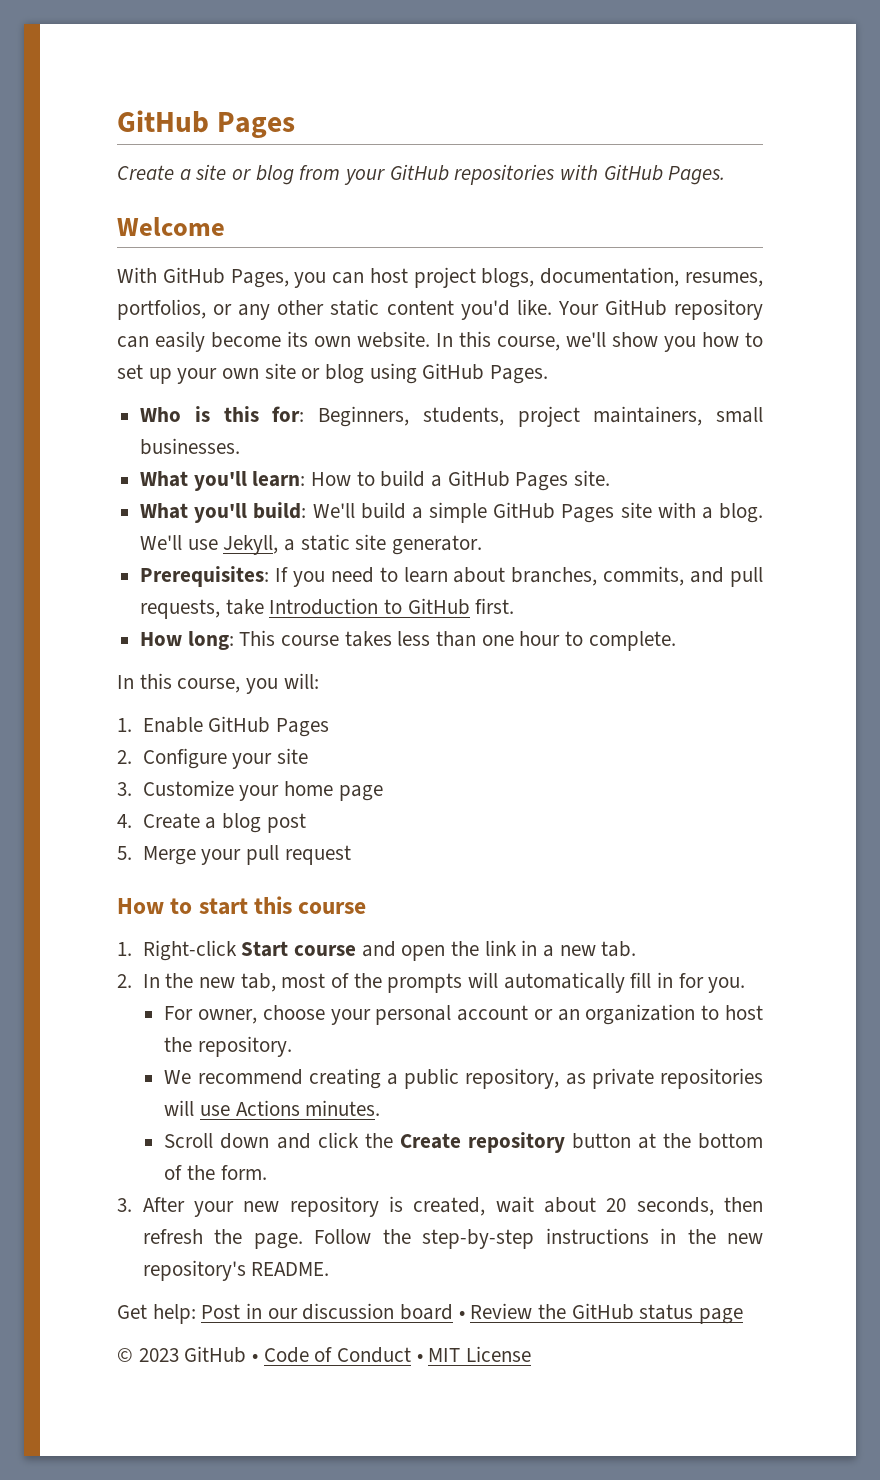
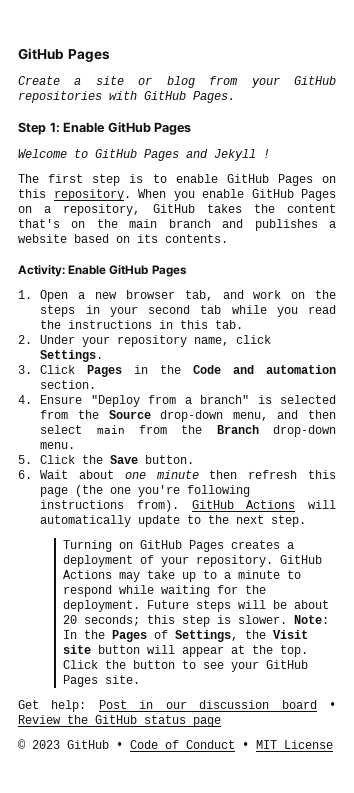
- Welcome
- With GitHub Pages, you can host project blogs, documentation, resumes, portfolios, or any other static content you'd like. Your GitHub repository can easily become its own website. In this course, we'll show you how to set up your own site or blog using GitHub Pages.
- Who is this for: Beginners, students, project maintainers, small businesses.
- What you'll learn: How to build a GitHub Pages site.
- What you'll build: We'll build a simple GitHub Pages site with a blog. We'll use Jekyll, a static site generator.
- Prerequisites: If you need to learn about branches, commits, and pull requests, take Introduction to GitHub first.
- How long: This course takes less than one hour to complete.
- In this course, you will:
- 1. Enable GitHub Pages
- 2. Configure your site
- 3. Customize your home page
- 4. Create a blog post
- 5. Merge your pull request
- How to start this course
- 1. Right-click Start course and open the link in a new tab.
- 2. In the new tab, most of the prompts will automatically fill in for you.
- For owner, choose your personal account or an organization to host the repository.
- We recommend creating a public repository, as private repositories will use Actions minutes.
- Scroll down and click the Create repository button at the bottom of the form.
- 3. After your new repository is created, wait about 20 seconds, then refresh the page. Follow the step-by-step instructions in the new repository's README.
+ Step 1: Enable GitHub Pages
+ Welcome to GitHub Pages and Jekyll !
+ The first step is to enable GitHub Pages on this repository. When you enable GitHub Pages on a repository, GitHub takes the content that's on the main branch and publishes a website based on its contents.
+ Activity: Enable GitHub Pages
+ 1. Open a new browser tab, and work on the steps in your second tab while you read the instructions in this tab.
+ 2. Under your repository name, click Settings.
+ 3. Click Pages in the Code and automation section.
+ 4. Ensure "Deploy from a branch" is selected from the Source drop-down menu, and then select main from the Branch drop-down menu.
+ 5. Click the Save button.
+ 6. Wait about one minute then refresh this page (the one you're following instructions from). GitHub Actions will automatically update to the next step.
+ Turning on GitHub Pages creates a deployment of your repository. GitHub Actions may take up to a minute to respond while waiting for the deployment. Future steps will be about 20 seconds; this step is slower. Note: In the Pages of Settings, the Visit site button will appear at the top. Click the button to see your GitHub Pages site.

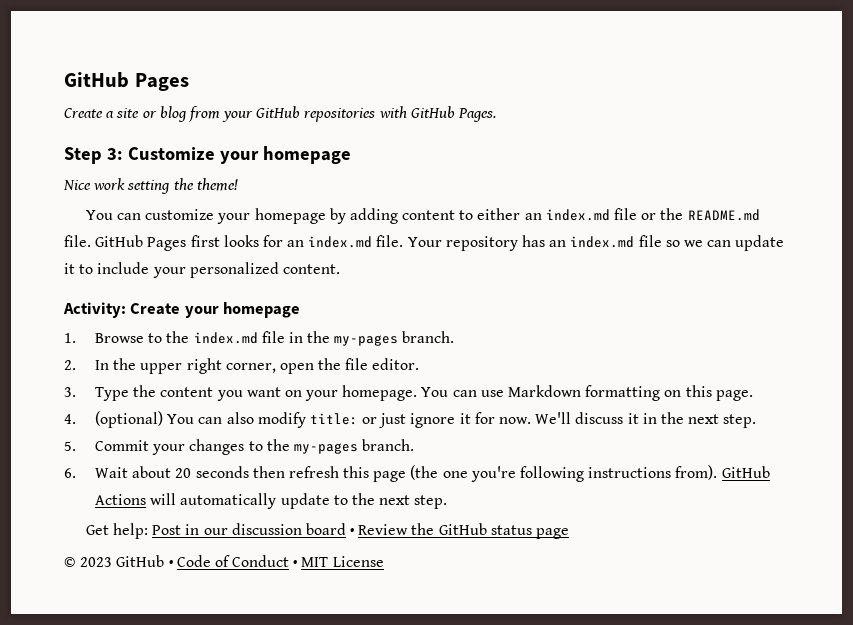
- Step 1: Enable GitHub Pages
- Welcome to GitHub Pages and Jekyll !
- The first step is to enable GitHub Pages on this repository. When you enable GitHub Pages on a repository, GitHub takes the content that's on the main branch and publishes a website based on its contents.
- Activity: Enable GitHub Pages
- 1. Open a new browser tab, and work on the steps in your second tab while you read the instructions in this tab.
- 2. Under your repository name, click Settings.
- 3. Click Pages in the Code and automation section.
- 4. Ensure "Deploy from a branch" is selected from the Source drop-down menu, and then select main from the Branch drop-down menu.
- 5. Click the Save button.
+ Step 3: Customize your homepage
+ Nice work setting the theme!
+ You can customize your homepage by adding content to either an index.md file or the README.md file. GitHub Pages first looks for an index.md file. Your repository has an index.md file so we can update it to include your personalized content.
+ Activity: Create your homepage
+ 1. Browse to the index.md file in the my-pages branch.
+ 2. In the upper right corner, open the file editor.
+ 3. Type the content you want on your homepage. You can use Markdown formatting on this page.
+ 4. (optional) You can also modify title: or just ignore it for now. We'll discuss it in the next step.
+ 5. Commit your changes to the my-pages branch.
- 6. Wait about one minute then refresh this page (the one you're following instructions from).
+ 6. Wait about 20 seconds then refresh this page (the one you're following instructions from).
- Turning on GitHub Pages creates a deployment of your repository. GitHub Actions may take up to a minute to respond while waiting for the deployment. Future steps will be about 20 seconds; this step is slower. Note: In the Pages of Settings, the Visit site button will appear at the top. Click the button to see your GitHub Pages site.

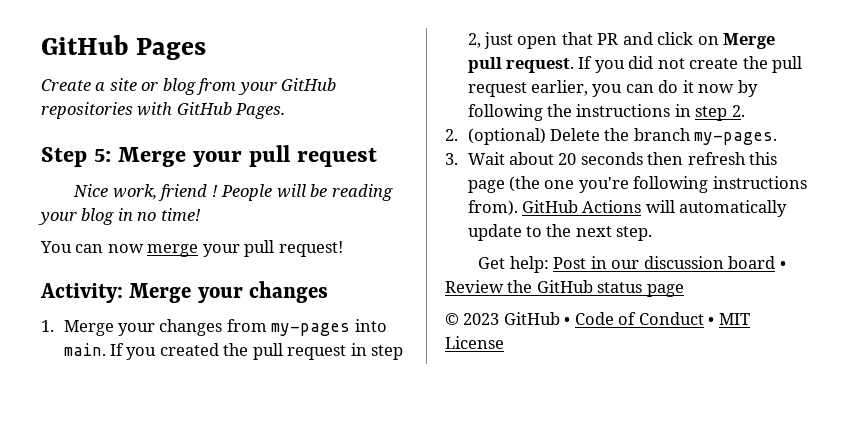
- Step 3: Customize your homepage
- Nice work setting the theme!
- You can customize your homepage by adding content to either an index.md file or the README.md file. GitHub Pages first looks for an index.md file. Your repository has an index.md file so we can update it to include your personalized content.
- Activity: Create your homepage
- 1. Browse to the index.md file in the my-pages branch.
- 2. In the upper right corner, open the file editor.
- 3. Type the content you want on your homepage. You can use Markdown formatting on this page.
- 4. (optional) You can also modify title: or just ignore it for now. We'll discuss it in the next step.
- 5. Commit your changes to the my-pages branch.
- 6. Wait about 20 seconds then refresh this page (the one you're following instructions from).
+ Step 5: Merge your pull request
+ Nice work, friend ! People will be reading your blog in no time!
+ You can now merge your pull request!
+ Activity: Merge your changes
+ 1. Merge your changes from my-pages into main. If you created the pull request in step 2, just open that PR and click on Merge pull request. If you did not create the pull request earlier, you can do it now by following the instructions in step 2.
+ 2. (optional) Delete the branch my-pages.
+ 3. Wait about 20 seconds then refresh this page (the one you're following instructions from).

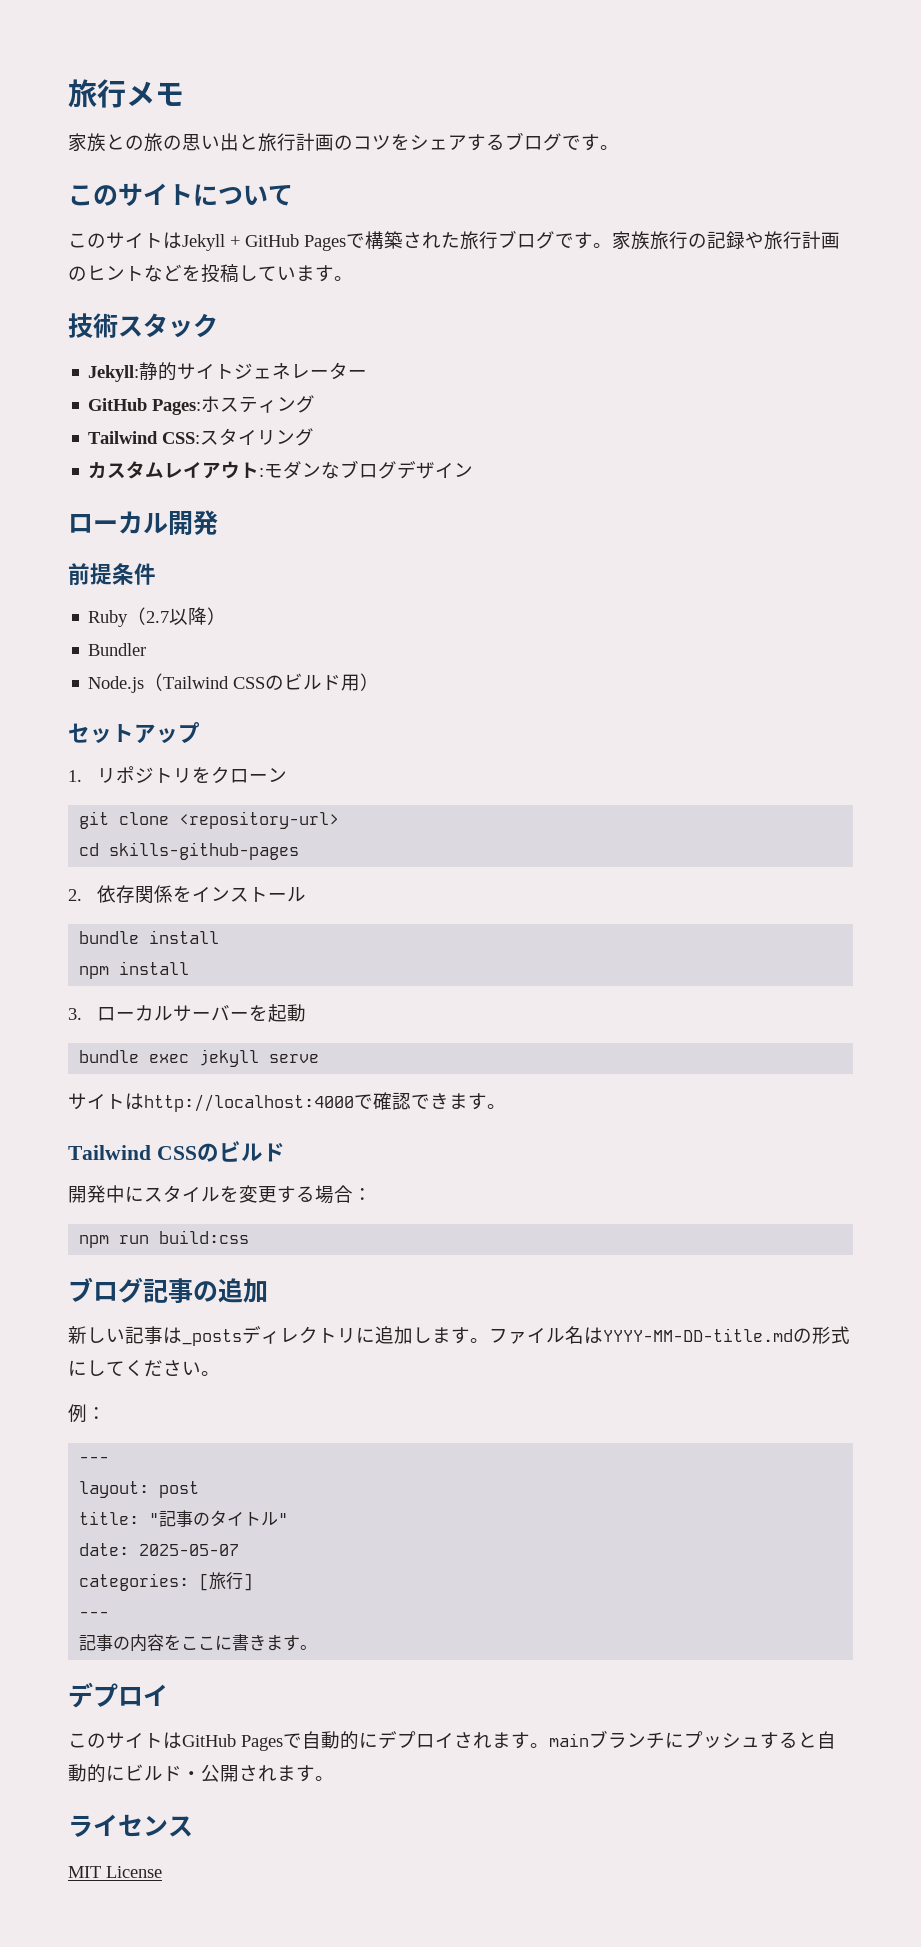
- GitHub Pages
- Create a site or blog from your GitHub repositories with GitHub Pages.
- Step 5: Merge your pull request
- Nice work, friend ! People will be reading your blog in no time!
- You can now merge your pull request!
- Activity: Merge your changes
- 1. Merge your changes from my-pages into main. If you created the pull request in step 2, just open that PR and click on Merge pull request. If you did not create the pull request earlier, you can do it now by following the instructions in step 2.
- 2. (optional) Delete the branch my-pages.
- 3. Wait about 20 seconds then refresh this page (the one you're following instructions from). GitHub Actions will automatically update to the next step.
- Get help: Post in our discussion board • Review the GitHub status page
- © 2023 GitHub • Code of Conduct • MIT License
+ 旅行メモ
+ 家族との旅の思い出と旅行計画のコツをシェアするブログです。
+ このサイトについて
+ このサイトはJekyll + GitHub Pagesで構築された旅行ブログです。家族旅行の記録や旅行計画のヒントなどを投稿しています。
+ 技術スタック
+ Jekyll:静的サイトジェネレーター
+ GitHub Pages:ホスティング
+ Tailwind CSS:スタイリング
+ カスタムレイアウト:モダンなブログデザイン
+ ローカル開発
+ 前提条件
+ Ruby（2.7以降）
+ Bundler
+ Node.js（Tailwind CSSのビルド用）
+ セットアップ
+ 1.リポジトリをクローン
+ git clone <repository-url>
+ cd skills-github-pages
+ 2.依存関係をインストール
+ bundle install
+ npm install
+ 3.ローカルサーバーを起動
+ bundle exec jekyll serve
+ サイトはhttp://localhost:4000で確認できます。
+ Tailwind CSSのビルド
+ 開発中にスタイルを変更する場合：
+ npm run build:css
+ ブログ記事の追加
+ 新しい記事は_postsディレクトリに追加します。ファイル名はYYYY-MM-DD-title.mdの形式にしてください。
+ 例：
+ ---
+ layout: post
+ title: "記事のタイトル"
+ date: 2025-05-07
+ categories: [旅行]
+ ---
+ 記事の内容をここに書きます。
+ デプロイ
+ このサイトはGitHub Pagesで自動的にデプロイされます。mainブランチにプッシュすると自動的にビルド・公開されます。
+ ライセンス
+ MIT License

